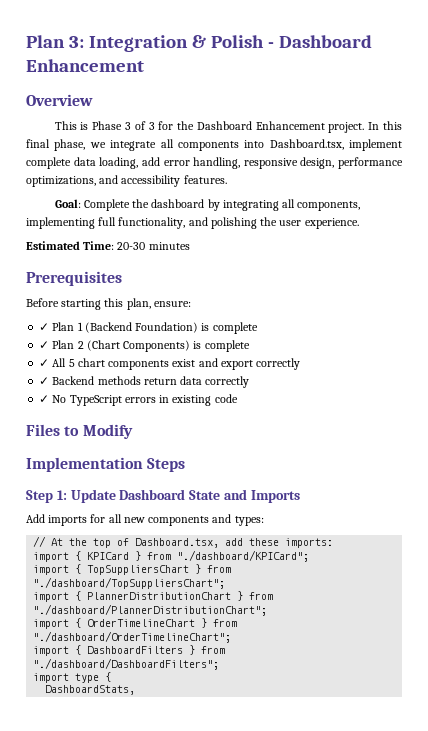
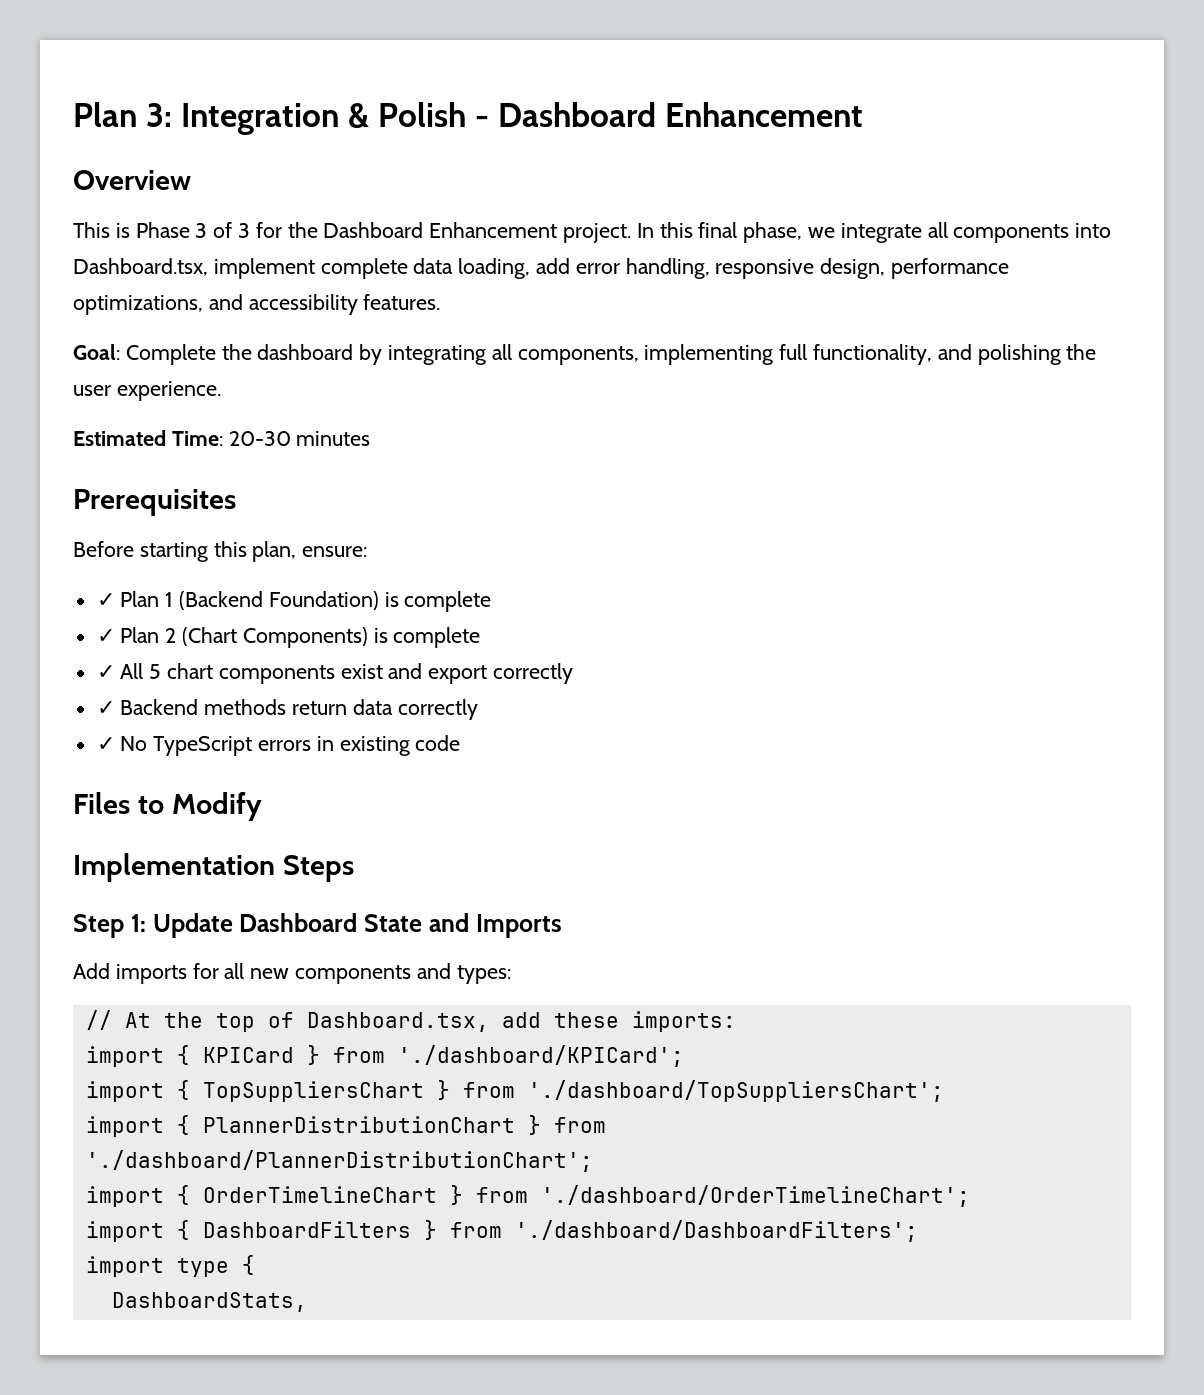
- import { KPICard } from "./dashboard/KPICard";
+ import { KPICard } from './dashboard/KPICard';
- import { TopSuppliersChart } from "./dashboard/TopSuppliersChart";
+ import { TopSuppliersChart } from './dashboard/TopSuppliersChart';
- import { PlannerDistributionChart } from "./dashboard/PlannerDistributionChart";
+ import { PlannerDistributionChart } from './dashboard/PlannerDistributionChart';
- import { OrderTimelineChart } from "./dashboard/OrderTimelineChart";
+ import { OrderTimelineChart } from './dashboard/OrderTimelineChart';
- import { DashboardFilters } from "./dashboard/DashboardFilters";
+ import { DashboardFilters } from './dashboard/DashboardFilters';

